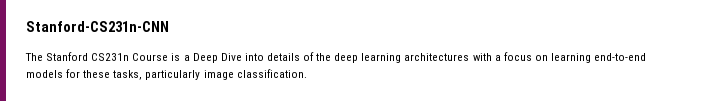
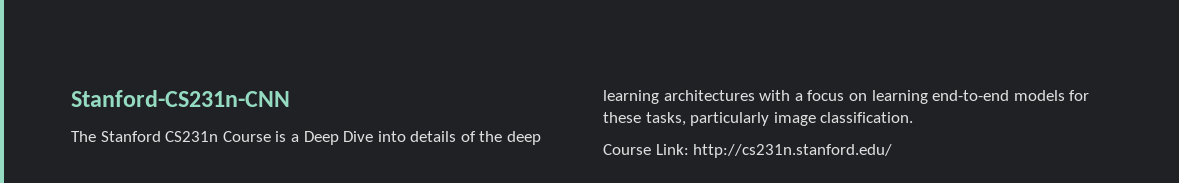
+ Course Link: http://cs231n.stanford.edu/

